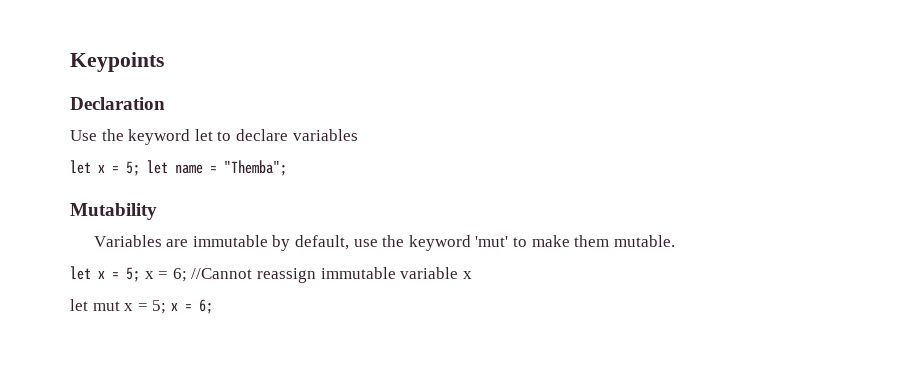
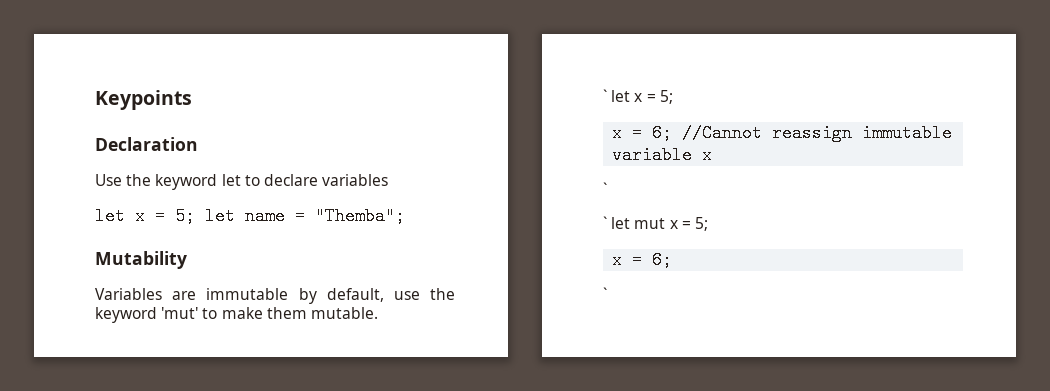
- let x = 5; x = 6; //Cannot reassign immutable variable x
- let mut x = 5; x = 6;
+ ` let x = 5;
+ x = 6; //Cannot reassign immutable variable x
+ `
+ ` let mut x = 5;
+ x = 6;
+ `

